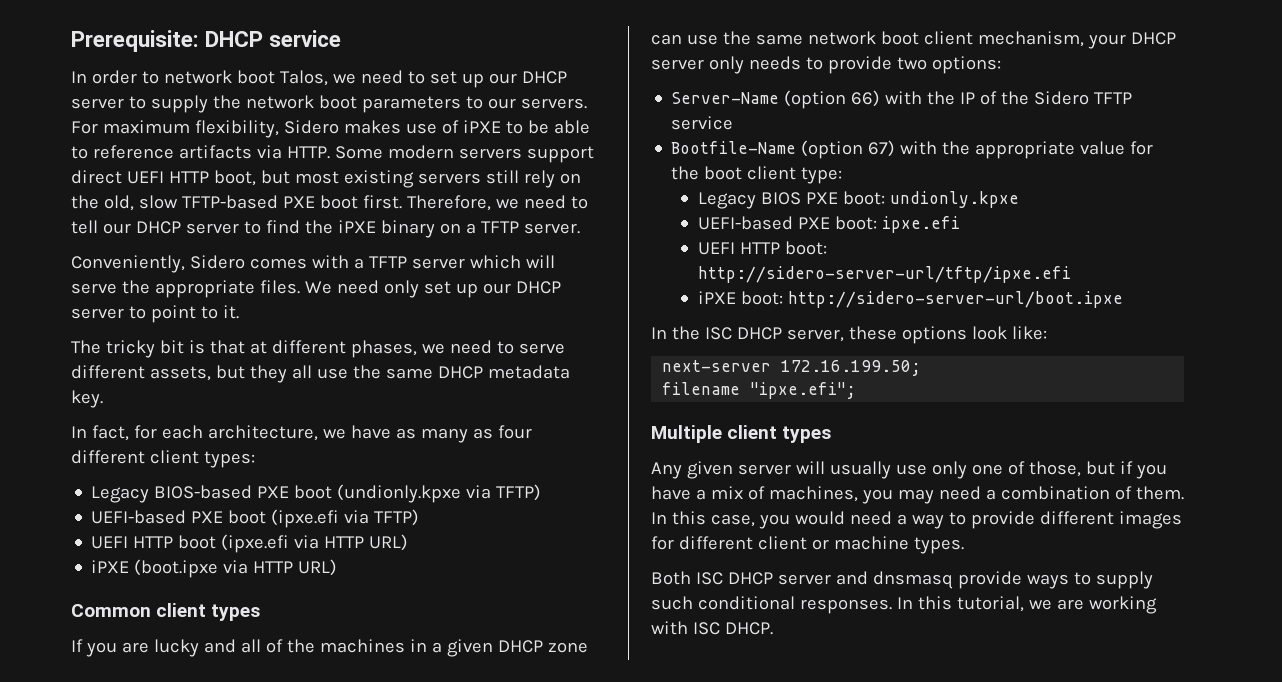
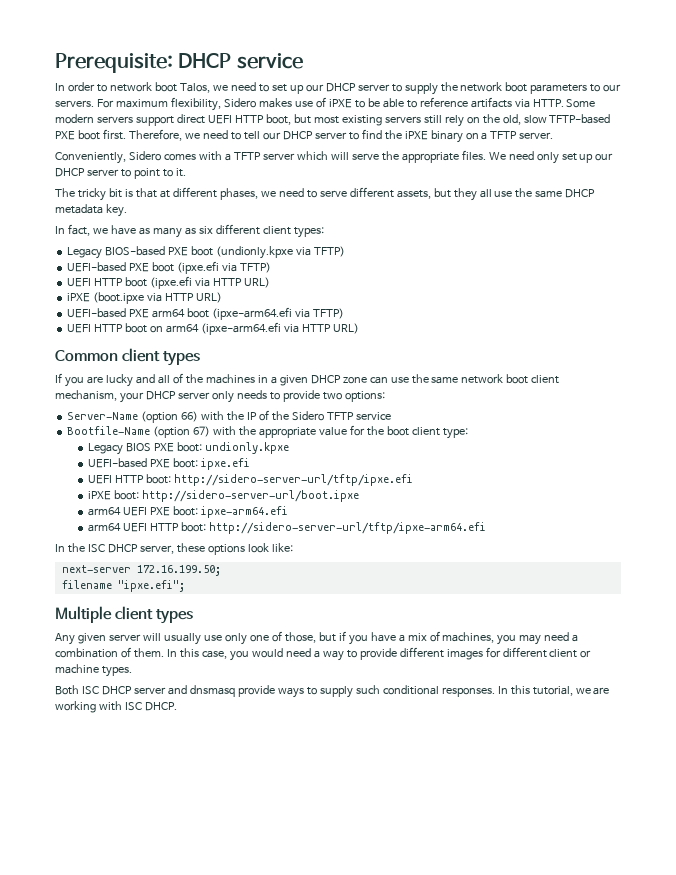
- In fact, for each architecture, we have as many as four different client types:
+ In fact, we have as many as six different client types:
+ UEFI-based PXE arm64 boot (ipxe-arm64.efi via TFTP)
+ UEFI HTTP boot on arm64 (ipxe-arm64.efi via HTTP URL)
+ arm64 UEFI PXE boot: ipxe-arm64.efi
+ arm64 UEFI HTTP boot: http://sidero-server-url/tftp/ipxe-arm64.efi

